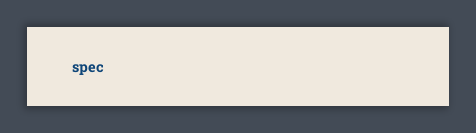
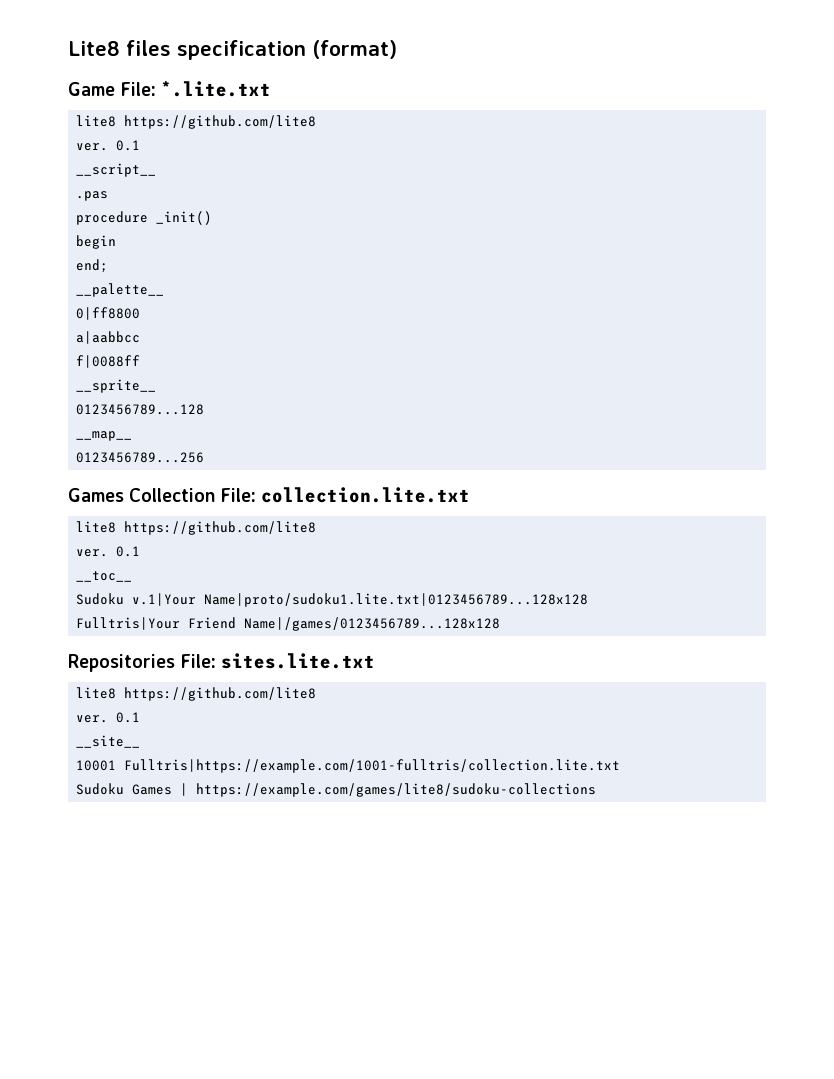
- spec
+ Lite8 files specification (format)
+ Game File: *.lite.txt
+ lite8 https://github.com/lite8
+ ver. 0.1
+ __script__
+ .pas
+ procedure _init()
+ begin
+ end;
+ __palette__
+ 0|ff8800
+ a|aabbcc
+ f|0088ff
+ __sprite__
+ 0123456789...128
+ __map__
+ 0123456789...256
+ Games Collection File: collection.lite.txt
+ lite8 https://github.com/lite8
+ ver. 0.1
+ __toc__
+ Sudoku v.1|Your Name|proto/sudoku1.lite.txt|0123456789...128x128
+ Fulltris|Your Friend Name|/games/0123456789...128x128
+ Repositories File: sites.lite.txt
+ lite8 https://github.com/lite8
+ ver. 0.1
+ __site__
+ 10001 Fulltris|https://example.com/1001-fulltris/collection.lite.txt
+ Sudoku Games | https://example.com/games/lite8/sudoku-collections

